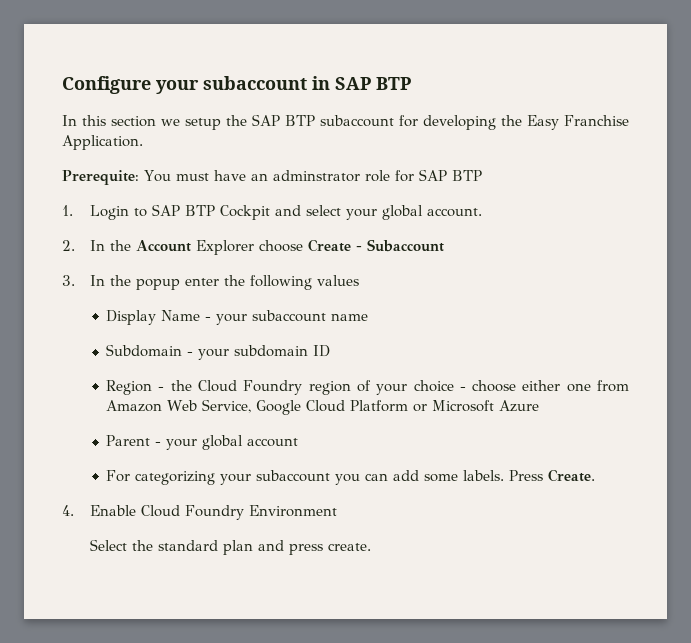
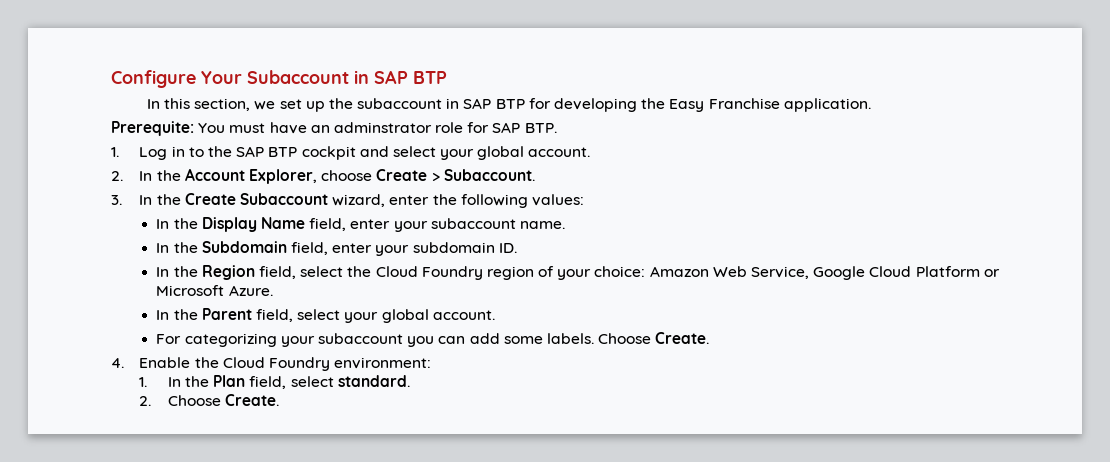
- Configure your subaccount in SAP BTP
+ Configure Your Subaccount in SAP BTP
- In this section we setup the SAP BTP subaccount for developing the Easy Franchise Application.
+ In this section, we set up the subaccount in SAP BTP for developing the Easy Franchise application.
- Prerequite: You must have an adminstrator role for SAP BTP
- 1. Login to SAP BTP Cockpit and select your global account.
+ Prerequite: You must have an adminstrator role for SAP BTP.
+ 1. Log in to the SAP BTP cockpit and select your global account.
- 2. In the Account Explorer choose Create - Subaccount
+ 2. In the Account Explorer, choose Create > Subaccount.
- 3. In the popup enter the following values
- Display Name - your subaccount name
- Subdomain - your subdomain ID
- Region - the Cloud Foundry region of your choice - choose either one from Amazon Web Service, Google Cloud Platform or Microsoft Azure
- Parent - your global account
+ 3. In the Create Subaccount wizard, enter the following values:
+ In the Display Name field, enter your subaccount name.
+ In the Subdomain field, enter your subdomain ID.
+ In the Region field, select the Cloud Foundry region of your choice: Amazon Web Service, Google Cloud Platform or Microsoft Azure.
+ In the Parent field, select your global account.
- For categorizing your subaccount you can add some labels. Press Create.
+ For categorizing your subaccount you can add some labels. Choose Create.
- 4. Enable Cloud Foundry Environment
- Select the standard plan and press create.
+ 4. Enable the Cloud Foundry environment:
+ 1. In the Plan field, select standard.
+ 2. Choose Create.

